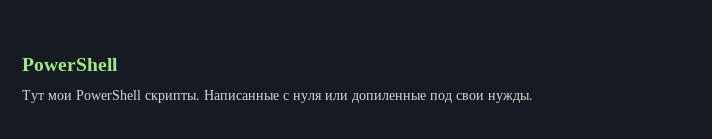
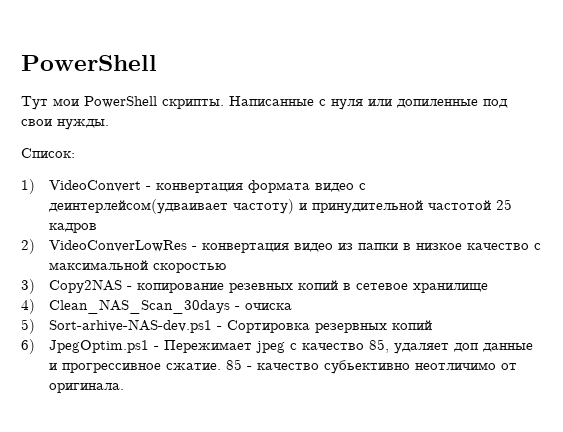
+ Список:
+ 1) VideoConvert - конвертация формата видео с деинтерлейсом(удваивает частоту) и принудительной частотой 25 кадров
+ 2) VideoConverLowRes - конвертация видео из папки в низкое качество с максимальной скоростью
+ 3) Copy2NAS - копирование резевных копий в сетевое хранилище
+ 4) Clean_NAS_Scan_30days - очиска
+ 5) Sort-arhive-NAS-dev.ps1 - Сортировка резервных копий
+ 6) JpegOptim.ps1 - Пережимает jpeg с качество 85, удаляет доп данные и прогрессивное сжатие. 85 - качество субьективно неотличимо от оригинала.

